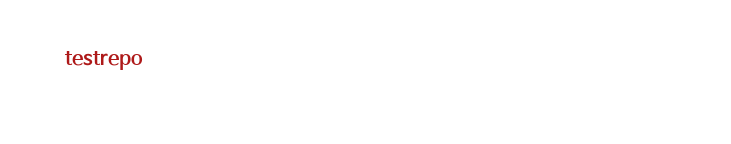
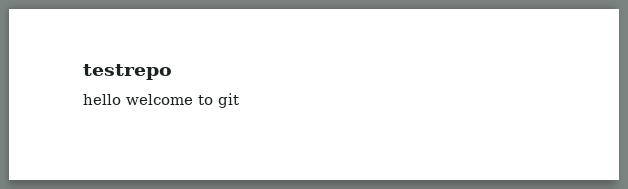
+ hello welcome to git

